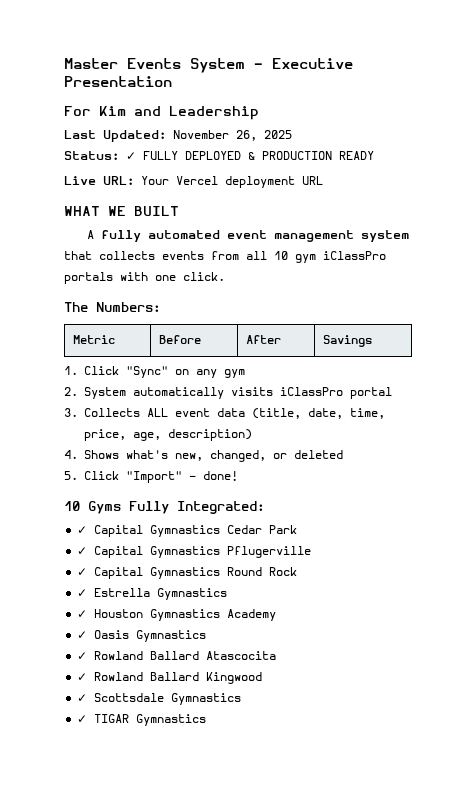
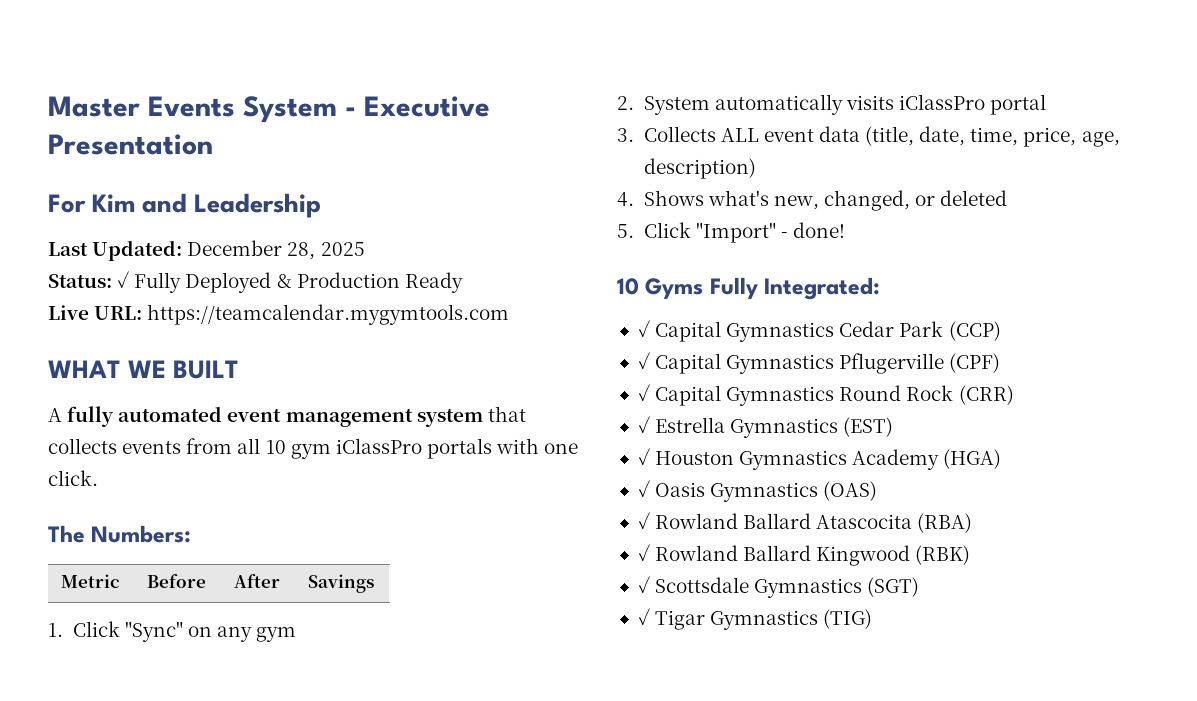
- Last Updated: November 26, 2025
+ Last Updated: December 28, 2025
- Status: ✓ FULLY DEPLOYED & PRODUCTION READY
- Live URL: Your Vercel deployment URL
+ Status: ✓ Fully Deployed & Production Ready
+ Live URL: https://teamcalendar.mygymtools.com
- ✓ Capital Gymnastics Cedar Park
+ ✓ Capital Gymnastics Cedar Park (CCP)
- ✓ Capital Gymnastics Pflugerville
+ ✓ Capital Gymnastics Pflugerville (CPF)
- ✓ Capital Gymnastics Round Rock
+ ✓ Capital Gymnastics Round Rock (CRR)
- ✓ Estrella Gymnastics
+ ✓ Estrella Gymnastics (EST)
- ✓ Houston Gymnastics Academy
+ ✓ Houston Gymnastics Academy (HGA)
- ✓ Oasis Gymnastics
+ ✓ Oasis Gymnastics (OAS)
- ✓ Rowland Ballard Atascocita
+ ✓ Rowland Ballard Atascocita (RBA)
- ✓ Rowland Ballard Kingwood
+ ✓ Rowland Ballard Kingwood (RBK)
- ✓ Scottsdale Gymnastics
- ✓ TIGAR Gymnastics
+ ✓ Scottsdale Gymnastics (SGT)
+ ✓ Tigar Gymnastics (TIG)

